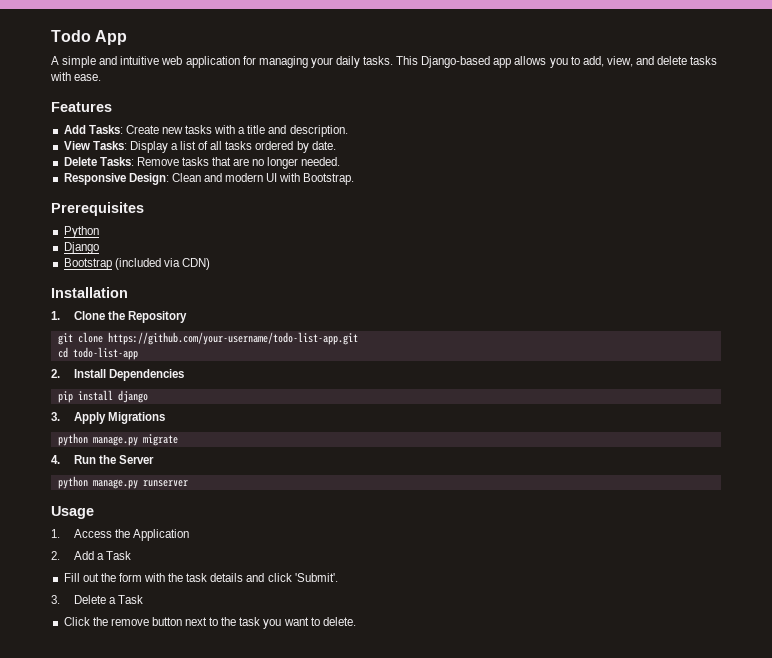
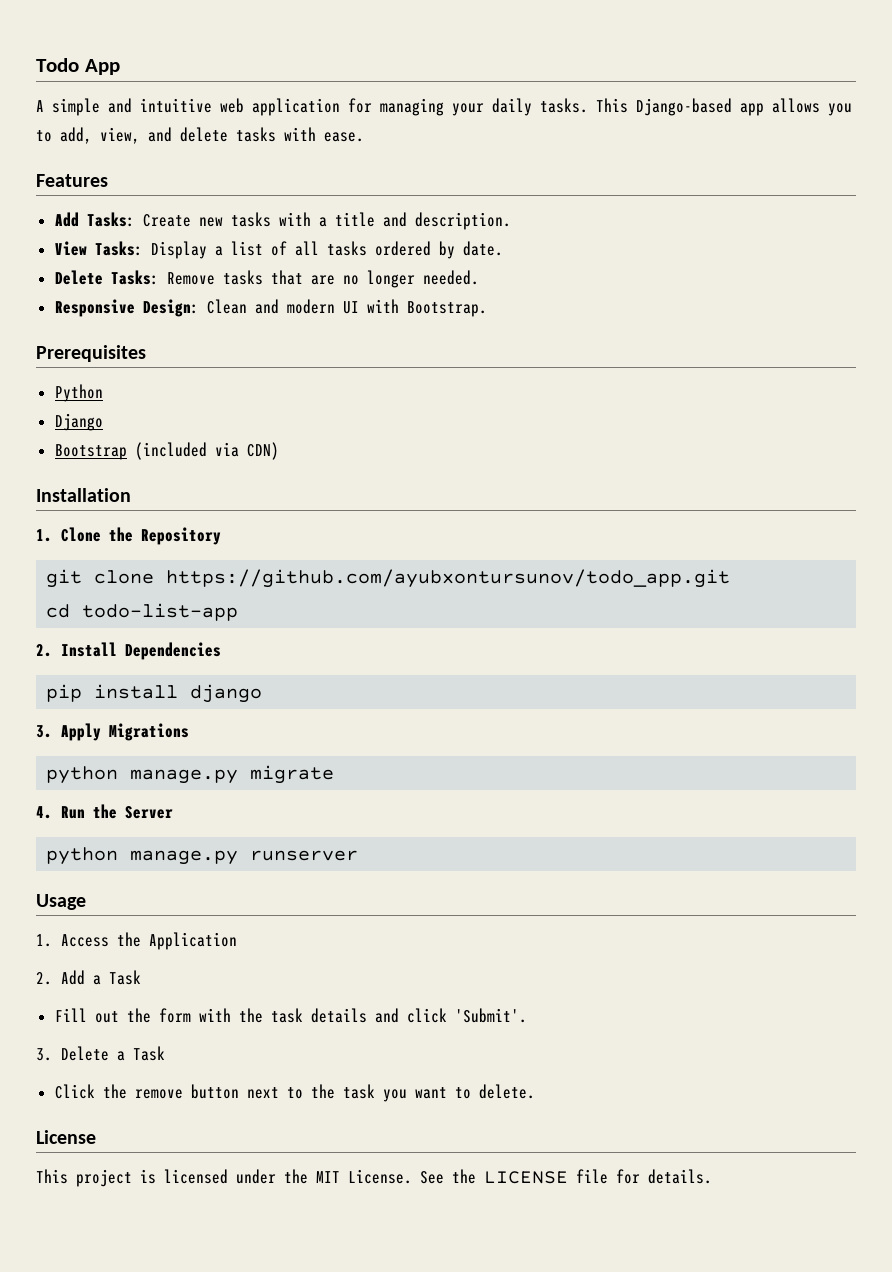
- git clone https://github.com/your-username/todo-list-app.git
+ git clone https://github.com/ayubxontursunov/todo_app.git
+ License
+ This project is licensed under the MIT License. See the LICENSE file for details.

